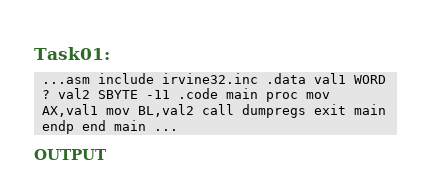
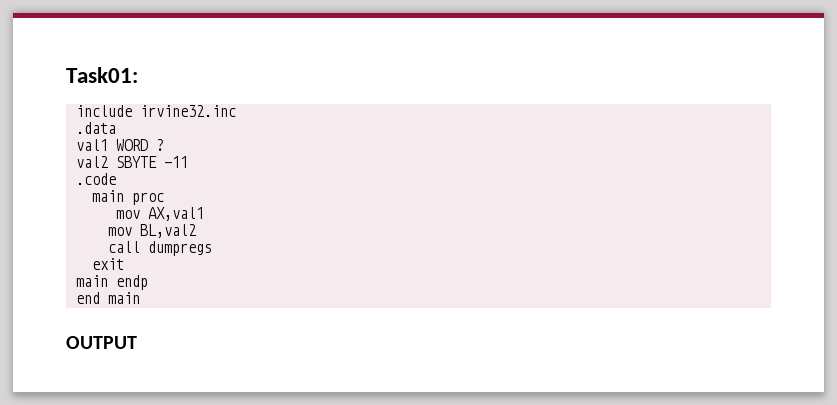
- ...asm include irvine32.inc .data val1 WORD ? val2 SBYTE -11 .code main proc mov AX,val1 mov BL,val2 call dumpregs exit main endp end main ...
+ include irvine32.inc
+ .data
+ val1 WORD ?
+ val2 SBYTE -11
+ .code
+ main proc
+ mov AX,val1
+ mov BL,val2
+ call dumpregs
+ exit
+ main endp
+ end main

